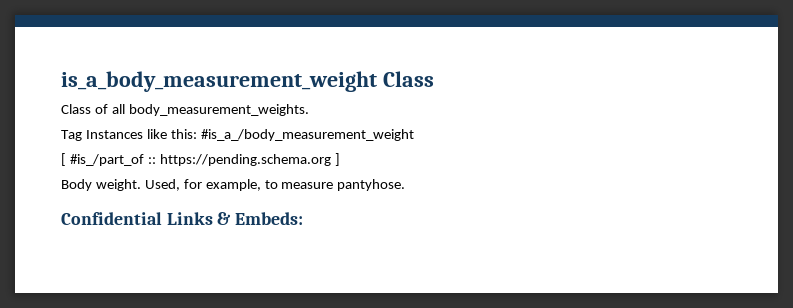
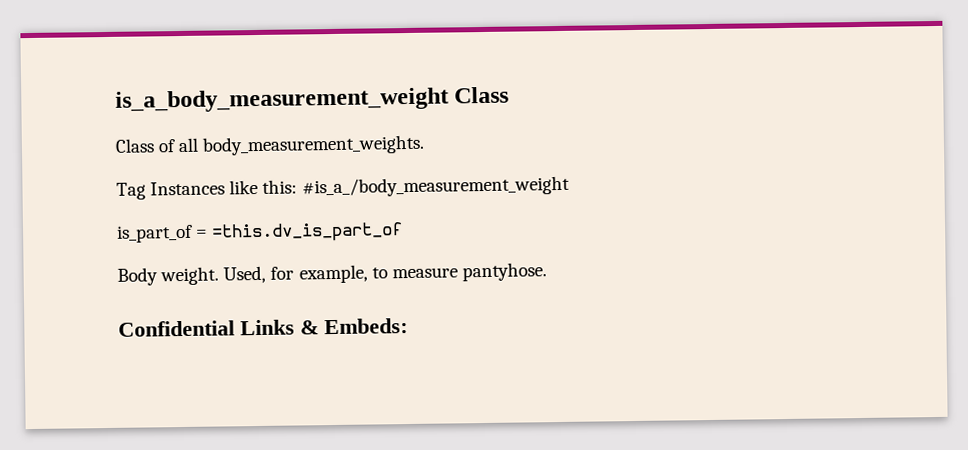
- [ #is_/part_of :: https://pending.schema.org ]
+ is_part_of = =this.dv_is_part_of

